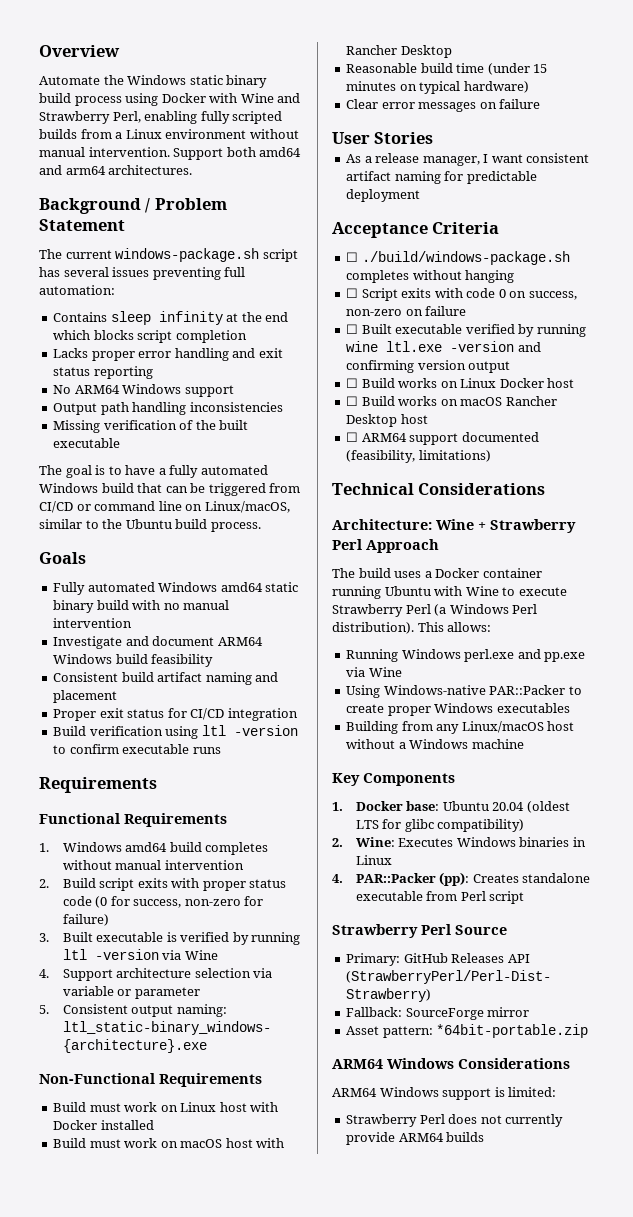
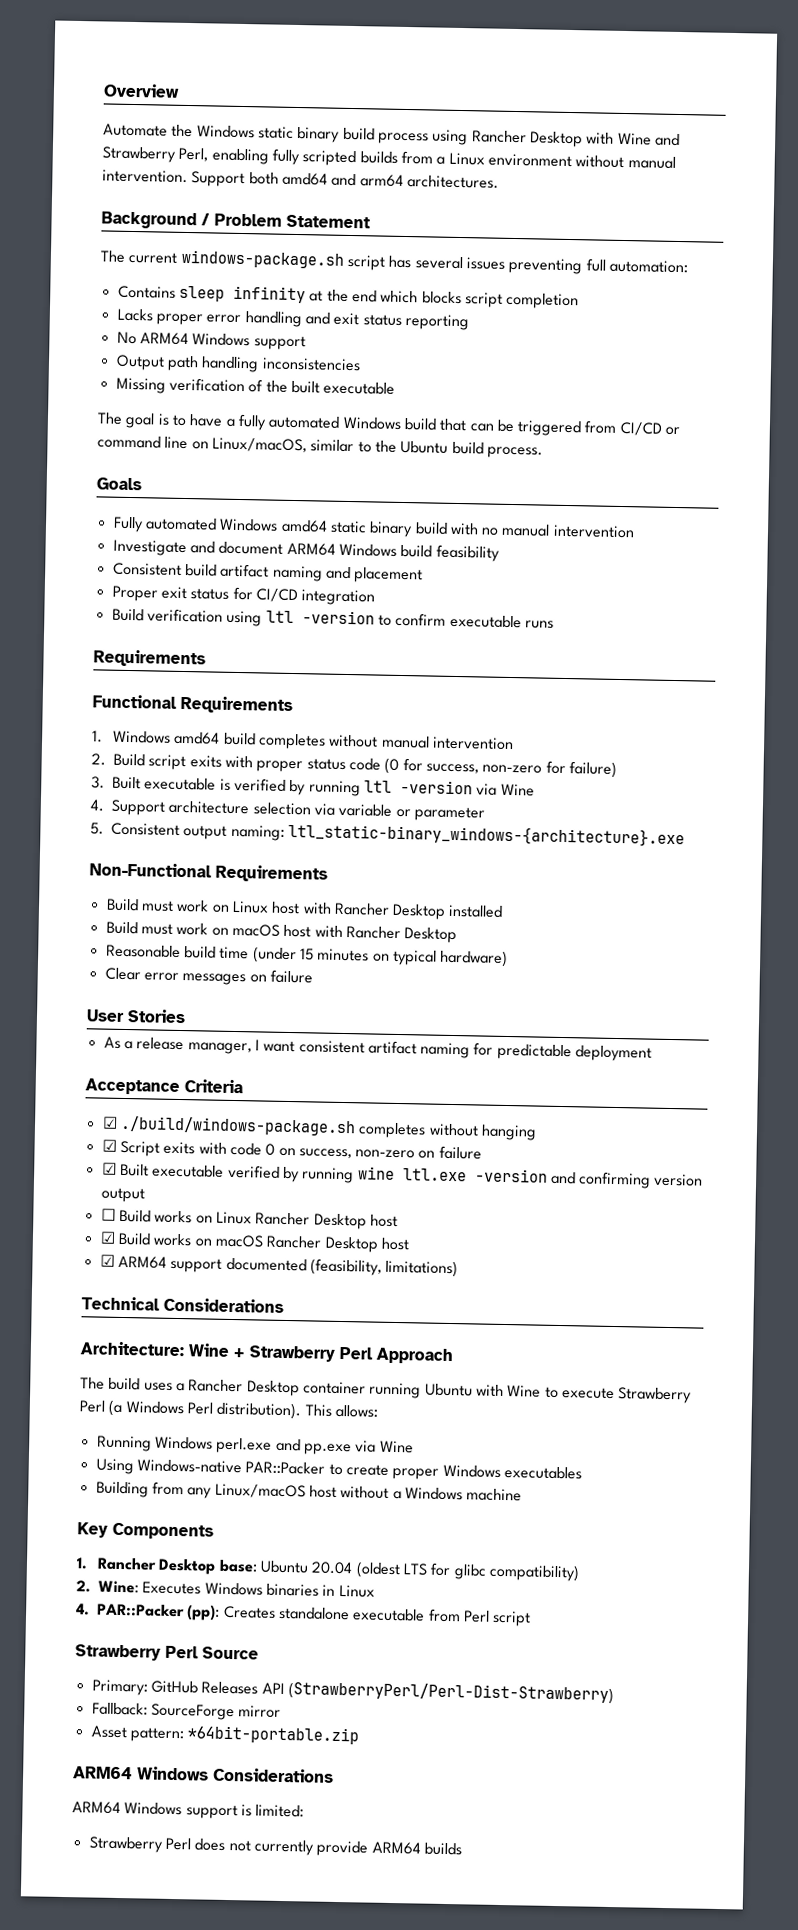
- Automate the Windows static binary build process using Docker with Wine and Strawberry Perl, enabling fully scripted builds from a Linux environment without manual intervention.
+ Automate the Windows static binary build process using Rancher Desktop with Wine and Strawberry Perl, enabling fully scripted builds from a Linux environment without manual intervention.
- Build must work on Linux host with Docker installed
+ Build must work on Linux host with Rancher Desktop installed
- ☐ ./build/windows-package.sh completes without hanging
+ ☑ ./build/windows-package.sh completes without hanging
- ☐ Script exits with code 0 on success, non-zero on failure
+ ☑ Script exits with code 0 on success, non-zero on failure
- ☐ Built executable verified by running wine ltl.exe -version and confirming version output
+ ☑ Built executable verified by running wine ltl.exe -version and confirming version output
- ☐ Build works on Linux Docker host
- ☐ Build works on macOS Rancher Desktop host
+ ☐ Build works on Linux Rancher Desktop host
+ ☑ Build works on macOS Rancher Desktop host
- ☐ ARM64 support documented (feasibility, limitations)
+ ☑ ARM64 support documented (feasibility, limitations)
- The build uses a Docker container running Ubuntu with Wine to execute Strawberry Perl (a Windows Perl distribution).
+ The build uses a Rancher Desktop container running Ubuntu with Wine to execute Strawberry Perl (a Windows Perl distribution).
- 1. Docker base: Ubuntu 20.04 (oldest LTS for glibc compatibility)
+ 1. Rancher Desktop base: Ubuntu 20.04 (oldest LTS for glibc compatibility)

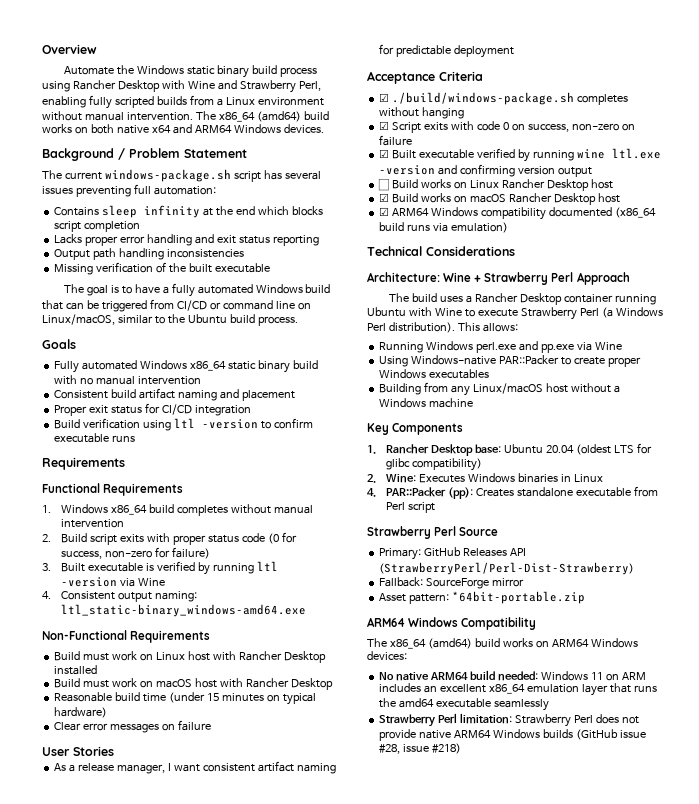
- Support both amd64 and arm64 architectures.
+ The x86_64 (amd64) build works on both native x64 and ARM64 Windows devices.
- No ARM64 Windows support
- Fully automated Windows amd64 static binary build with no manual intervention
+ Fully automated Windows x86_64 static binary build with no manual intervention
- Investigate and document ARM64 Windows build feasibility
- 1. Windows amd64 build completes without manual intervention
+ 1. Windows x86_64 build completes without manual intervention
- 4. Support architecture selection via variable or parameter
- 5. Consistent output naming: ltl_static-binary_windows-{architecture}.exe
+ 4. Consistent output naming: ltl_static-binary_windows-amd64.exe
- ☑ ARM64 support documented (feasibility, limitations)
+ ☑ ARM64 Windows compatibility documented (x86_64 build runs via emulation)
- ARM64 Windows Considerations
- ARM64 Windows support is limited:
- Strawberry Perl does not currently provide ARM64 builds
+ ARM64 Windows Compatibility
+ The x86_64 (amd64) build works on ARM64 Windows devices:
+ No native ARM64 build needed: Windows 11 on ARM includes an excellent x86_64 emulation layer that runs the amd64 executable seamlessly
+ Strawberry Perl limitation: Strawberry Perl does not provide native ARM64 Windows builds (GitHub issue #28, issue #218)

